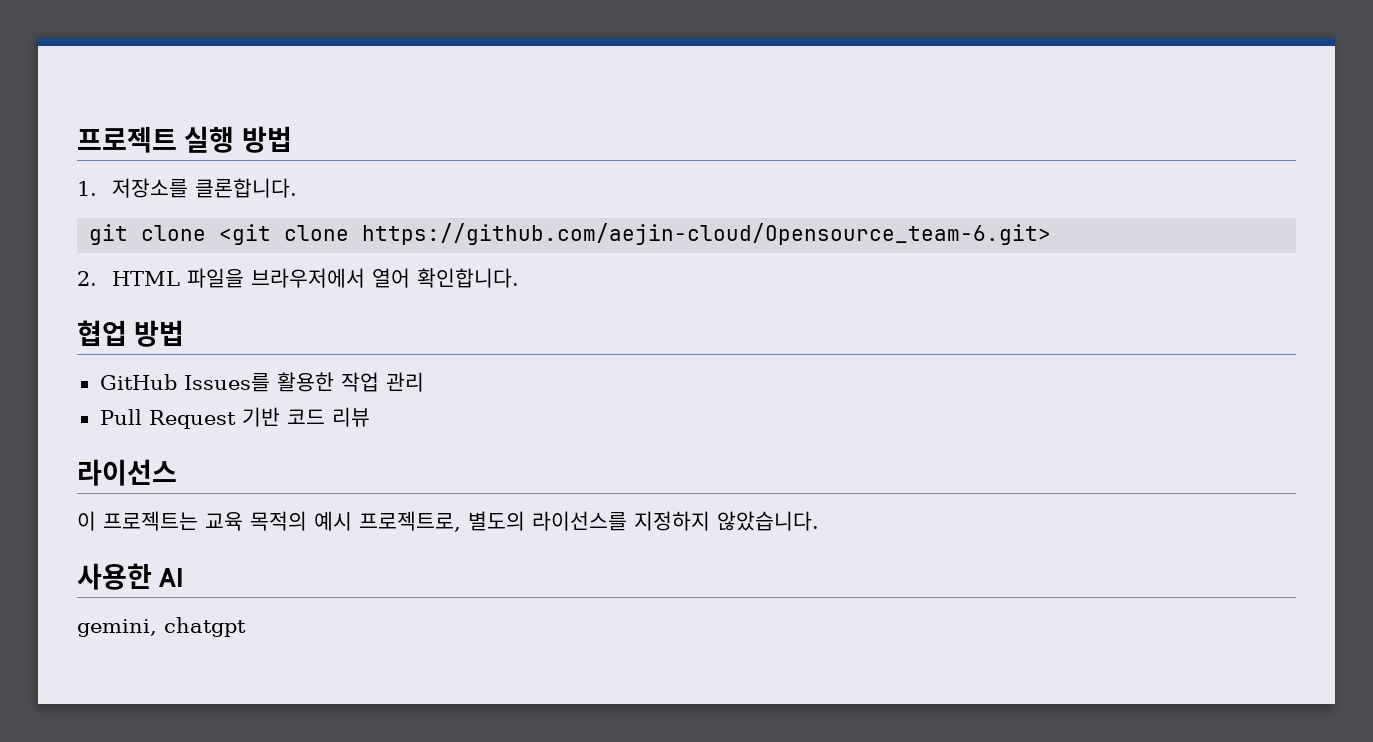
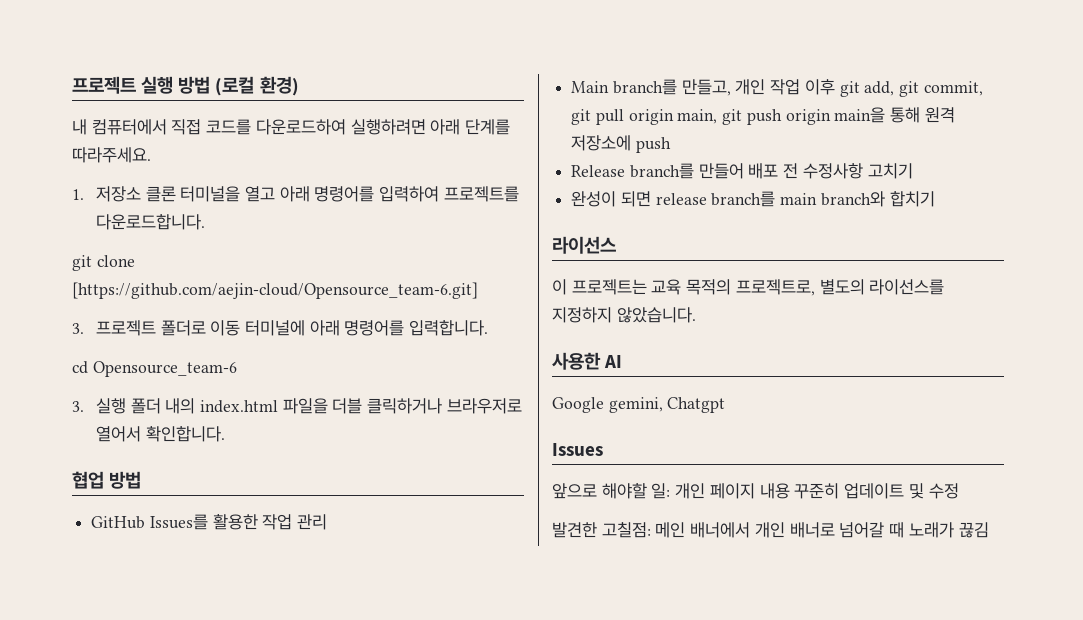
- 프로젝트 실행 방법
- 1. 저장소를 클론합니다.
- git clone <git clone https://github.com/aejin-cloud/Opensource_team-6.git>
- 2. HTML 파일을 브라우저에서 열어 확인합니다.
+ 프로젝트 실행 방법 (로컬 환경)
+ 내 컴퓨터에서 직접 코드를 다운로드하여 실행하려면 아래 단계를 따라주세요.
+ 1. 저장소 클론 터미널을 열고 아래 명령어를 입력하여 프로젝트를 다운로드합니다.
+ git clone [https://github.com/aejin-cloud/Opensource_team-6.git]
+ 3. 프로젝트 폴더로 이동 터미널에 아래 명령어를 입력합니다.
+ cd Opensource_team-6
+ 3. 실행 폴더 내의 index.html 파일을 더블 클릭하거나 브라우저로 열어서 확인합니다.
- Pull Request 기반 코드 리뷰
+ Main branch를 만들고, 개인 작업 이후 git add, git commit, git pull origin main, git push origin main을 통해 원격 저장소에 push
+ Release branch를 만들어 배포 전 수정사항 고치기
+ 완성이 되면 release branch를 main branch와 합치기
- 이 프로젝트는 교육 목적의 예시 프로젝트로, 별도의 라이선스를 지정하지 않았습니다.
+ 이 프로젝트는 교육 목적의 프로젝트로, 별도의 라이선스를 지정하지 않았습니다.
- gemini, chatgpt
+ Google gemini, Chatgpt
+ Issues
+ 앞으로 해야할 일: 개인 페이지 내용 꾸준히 업데이트 및 수정
+ 발견한 고칠점: 메인 배너에서 개인 배너로 넘어갈 때 노래가 끊김

